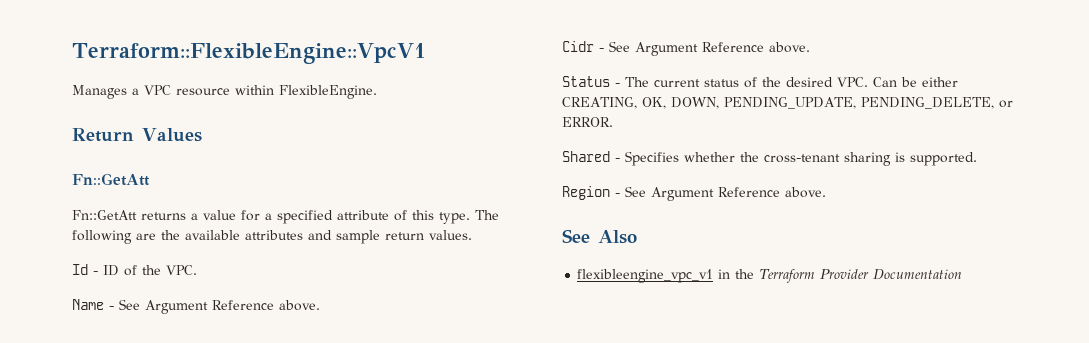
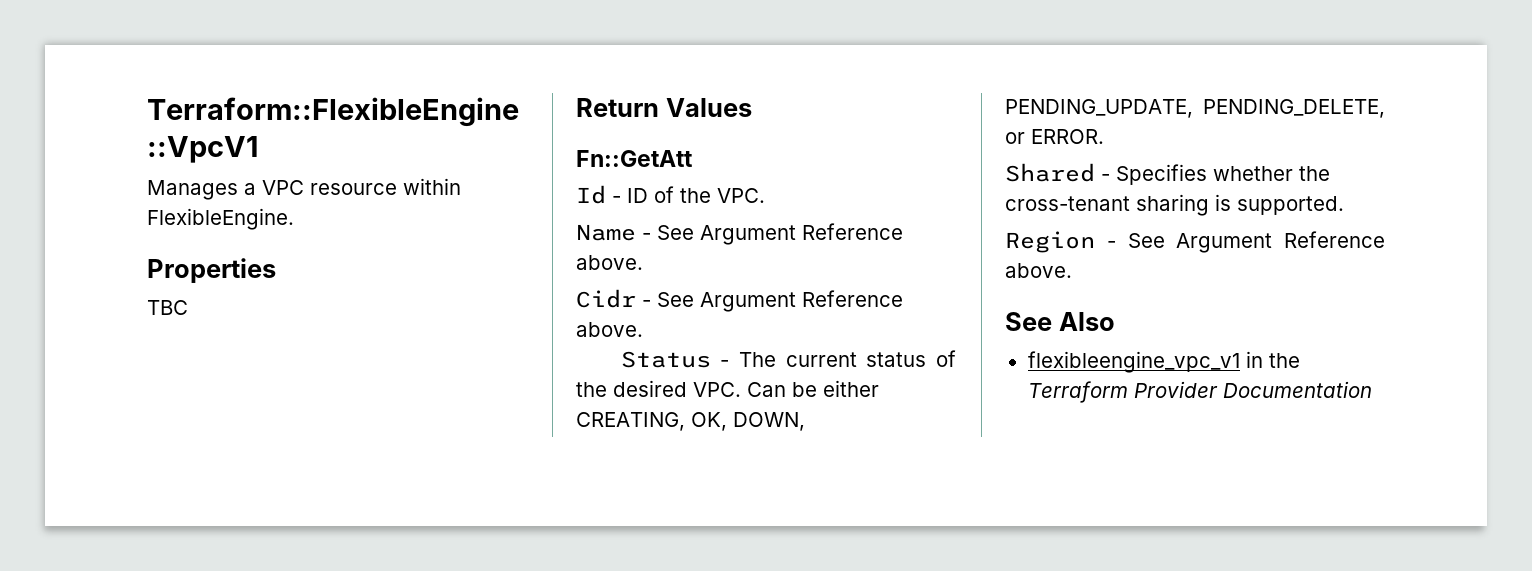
+ Properties
+ TBC
- Fn::GetAtt returns a value for a specified attribute of this type. The following are the available attributes and sample return values.

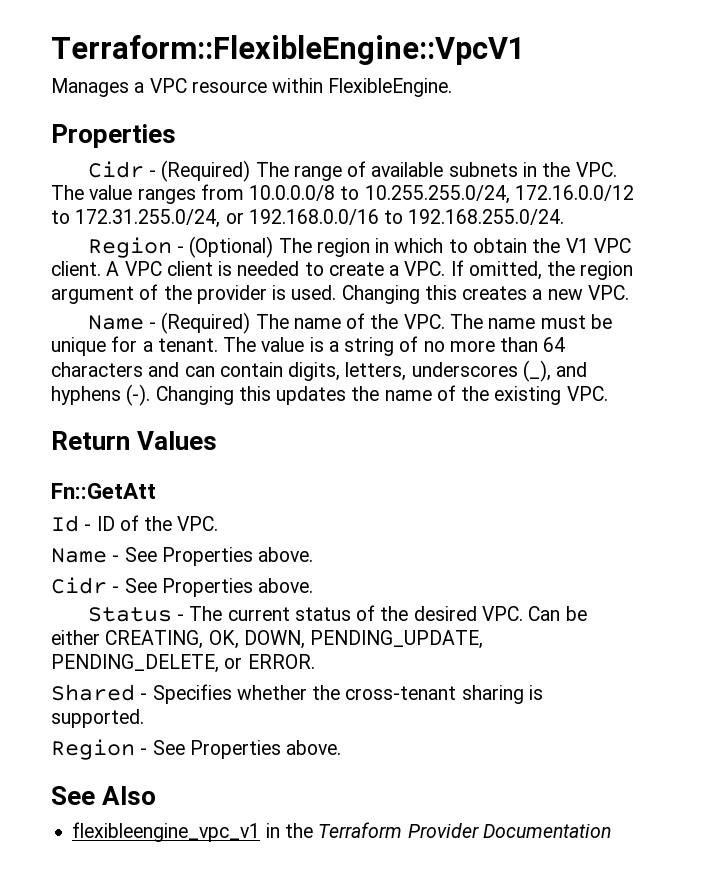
- TBC
+ Cidr - (Required) The range of available subnets in the VPC. The value ranges from 10.0.0.0/8 to 10.255.255.0/24, 172.16.0.0/12 to 172.31.255.0/24, or 192.168.0.0/16 to 192.168.255.0/24.
+ Region - (Optional) The region in which to obtain the V1 VPC client. A VPC client is needed to create a VPC. If omitted, the region argument of the provider is used. Changing this creates a new VPC.
+ Name - (Required) The name of the VPC. The name must be unique for a tenant. The value is a string of no more than 64 characters and can contain digits, letters, underscores (_), and hyphens (-). Changing this updates the name of the existing VPC.
- Name - See Argument Reference above.
+ Name - See Properties above.
- Cidr - See Argument Reference above.
+ Cidr - See Properties above.
- Region - See Argument Reference above.
+ Region - See Properties above.

